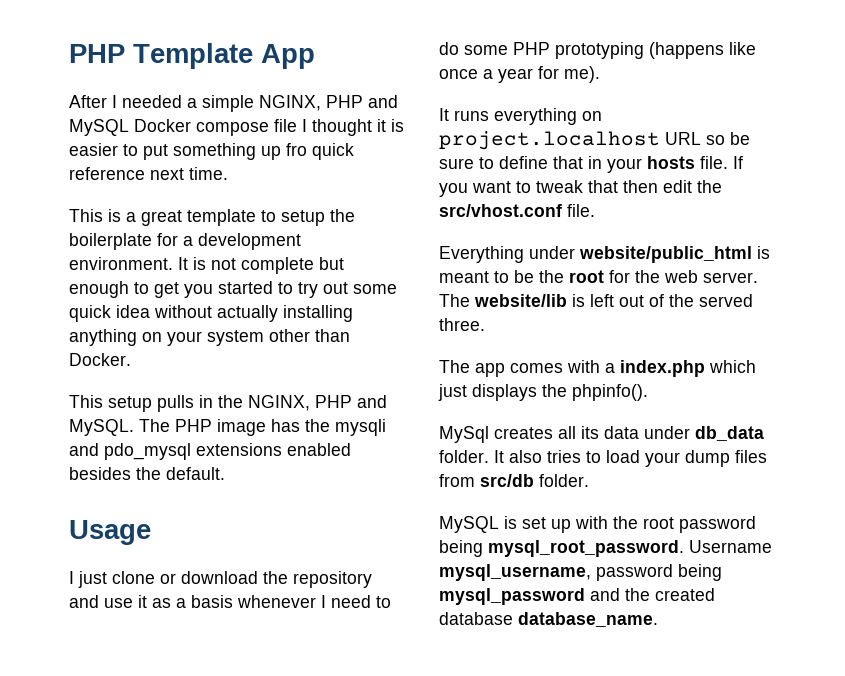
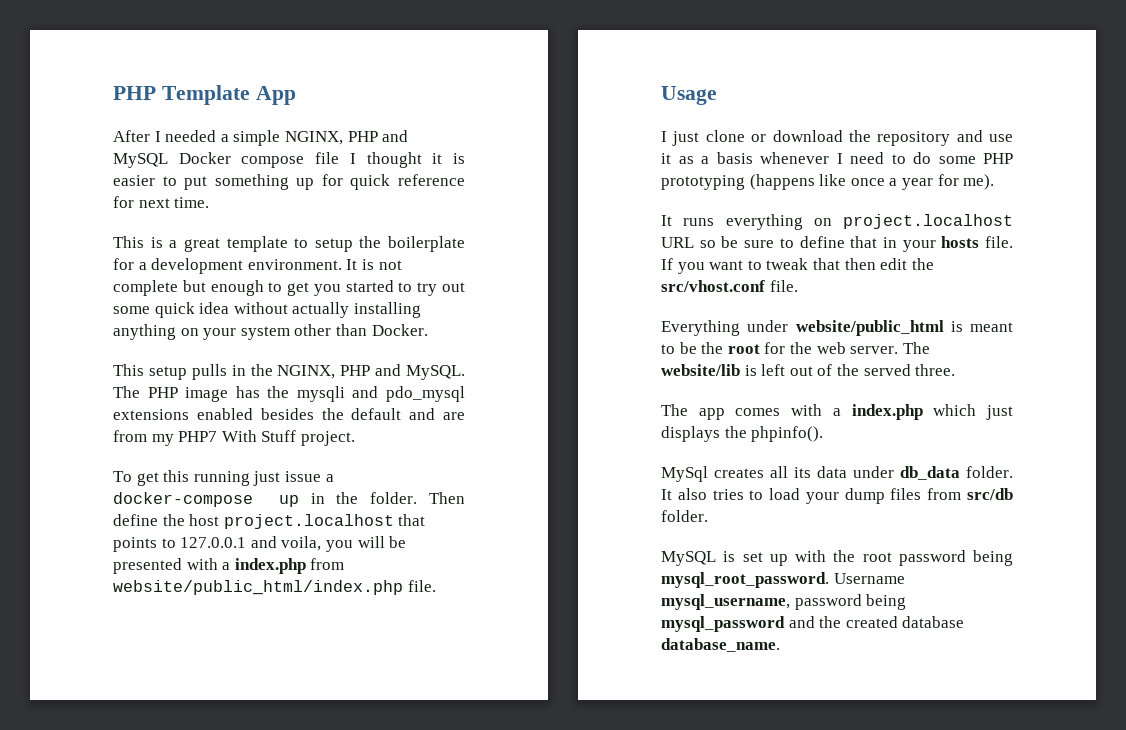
- After I needed a simple NGINX, PHP and MySQL Docker compose file I thought it is easier to put something up fro quick reference next time.
+ After I needed a simple NGINX, PHP and MySQL Docker compose file I thought it is easier to put something up for quick reference for next time.
- The PHP image has the mysqli and pdo_mysql extensions enabled besides the default.
+ The PHP image has the mysqli and pdo_mysql extensions enabled besides the default and are from my PHP7 With Stuff project.
+ To get this running just issue a docker-compose up in the folder. Then define the host project.localhost that points to 127.0.0.1 and voila, you will be presented with a index.php from website/public_html/index.php file.

